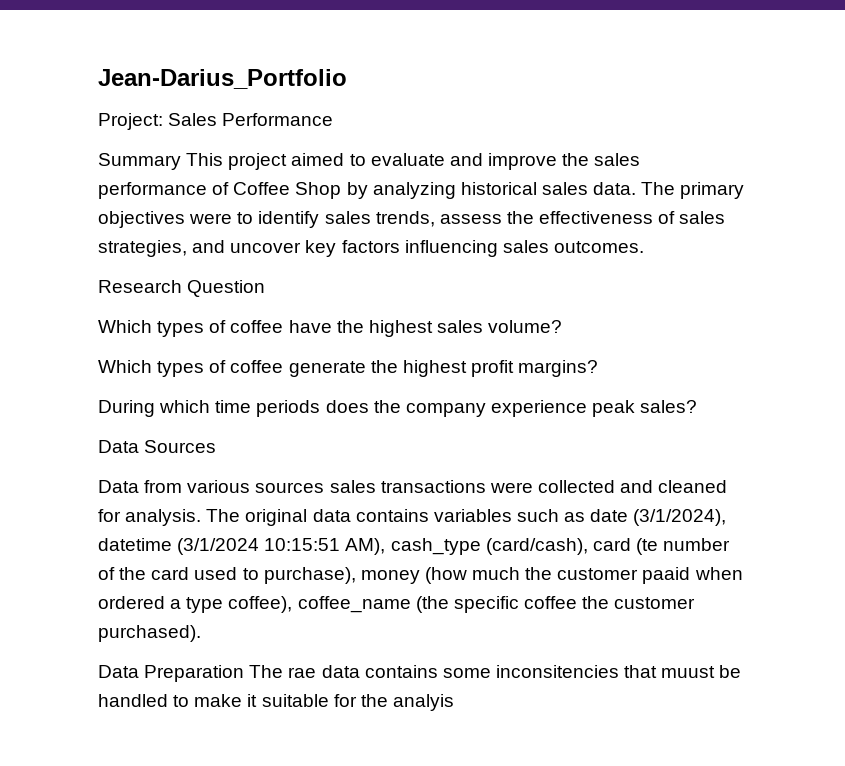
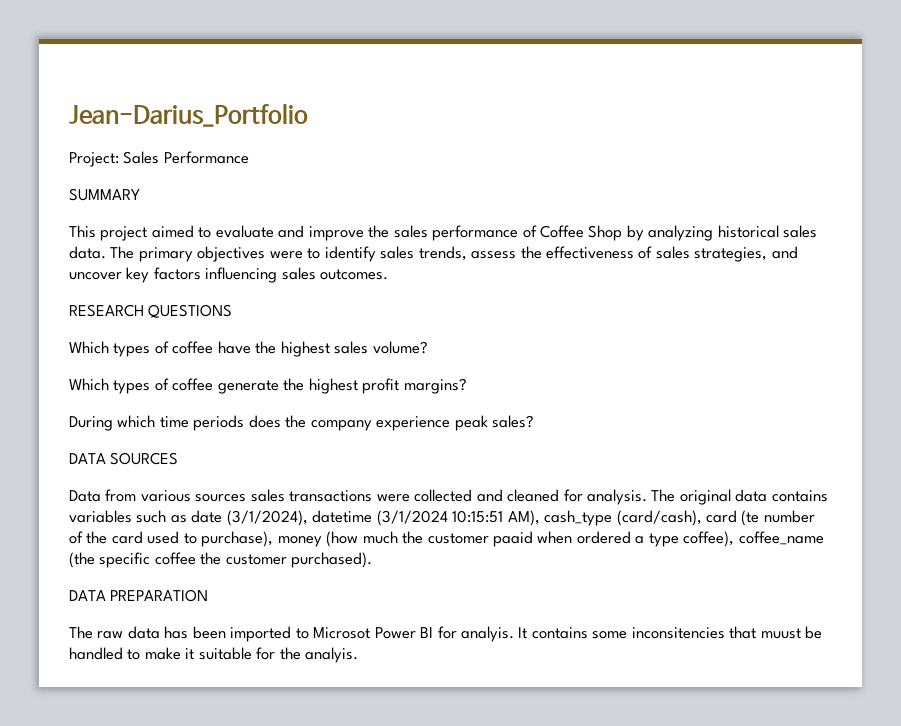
- Summary This project aimed to evaluate and improve the sales performance of Coffee Shop by analyzing historical sales data.
+ SUMMARY
+ This project aimed to evaluate and improve the sales performance of Coffee Shop by analyzing historical sales data.
- Research Question
+ RESEARCH QUESTIONS
- Data Sources
+ DATA SOURCES
- Data Preparation The rae data contains some inconsitencies that muust be handled to make it suitable for the analyis
+ DATA PREPARATION
+ The raw data has been imported to Microsot Power BI for analyis. It contains some inconsitencies that muust be handled to make it suitable for the analyis.

